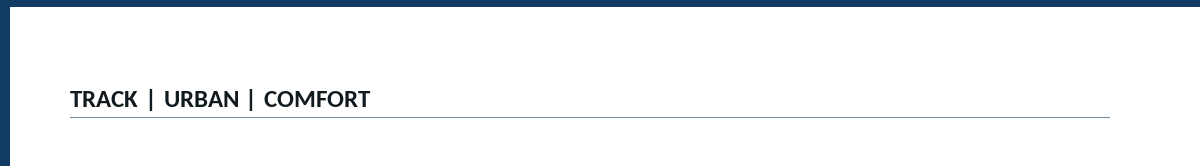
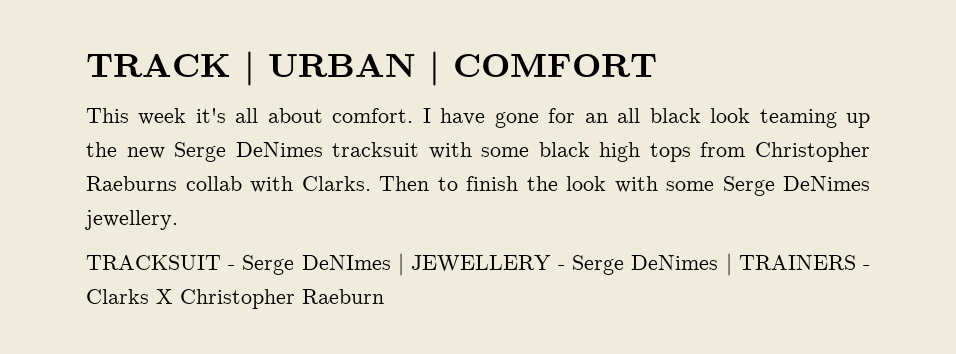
+ This week it's all about comfort. I have gone for an all black look teaming up the new Serge DeNimes tracksuit with some black high tops from Christopher Raeburns collab with Clarks. Then to finish the look with some Serge DeNimes jewellery.
+ TRACKSUIT - Serge DeNImes | JEWELLERY - Serge DeNimes | TRAINERS - Clarks X Christopher Raeburn

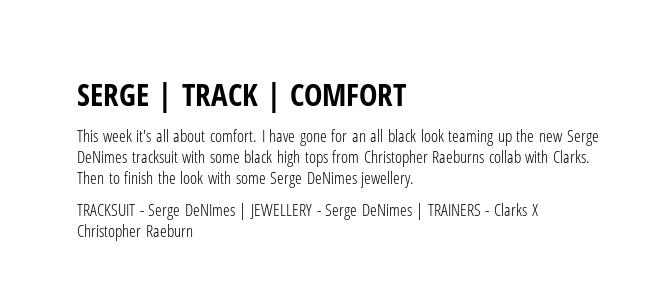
- TRACK | URBAN | COMFORT
+ SERGE | TRACK | COMFORT

